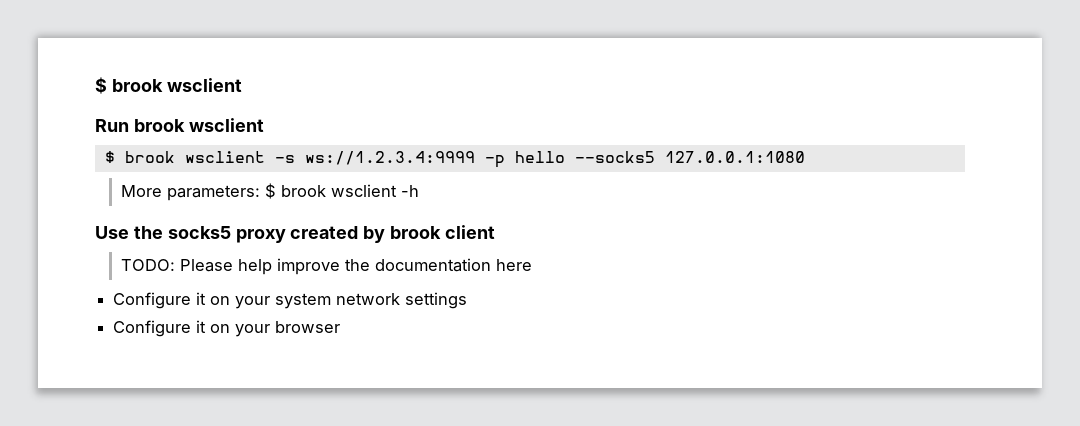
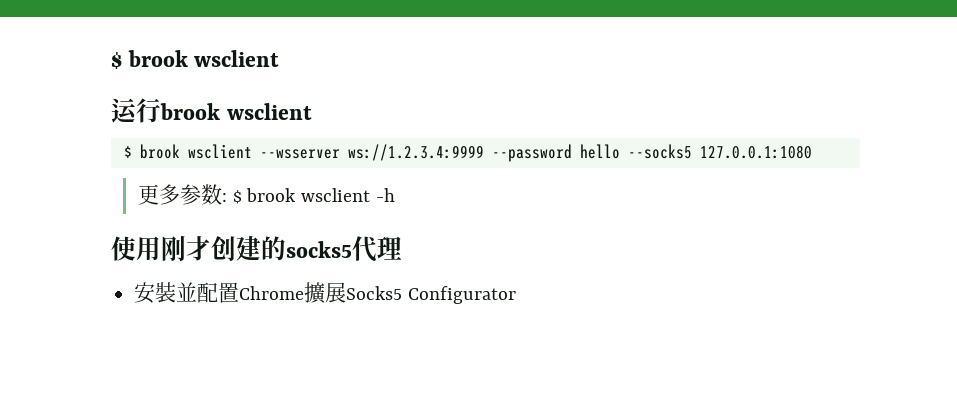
- Run brook wsclient
+ 运行brook wsclient
- $ brook wsclient -s ws://1.2.3.4:9999 -p hello --socks5 127.0.0.1:1080
+ $ brook wsclient --wsserver ws://1.2.3.4:9999 --password hello --socks5 127.0.0.1:1080
- More parameters: $ brook wsclient -h
+ 更多参数: $ brook wsclient -h
- Use the socks5 proxy created by brook client
- TODO: Please help improve the documentation here
- Configure it on your system network settings
- Configure it on your browser
+ 使用刚才创建的socks5代理
+ 安裝並配置Chrome擴展Socks5 Configurator

